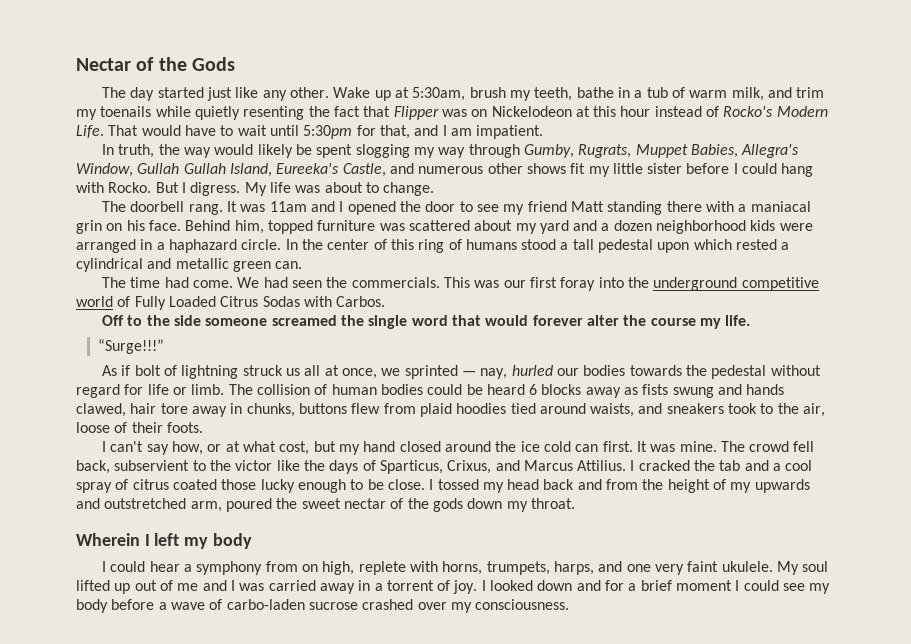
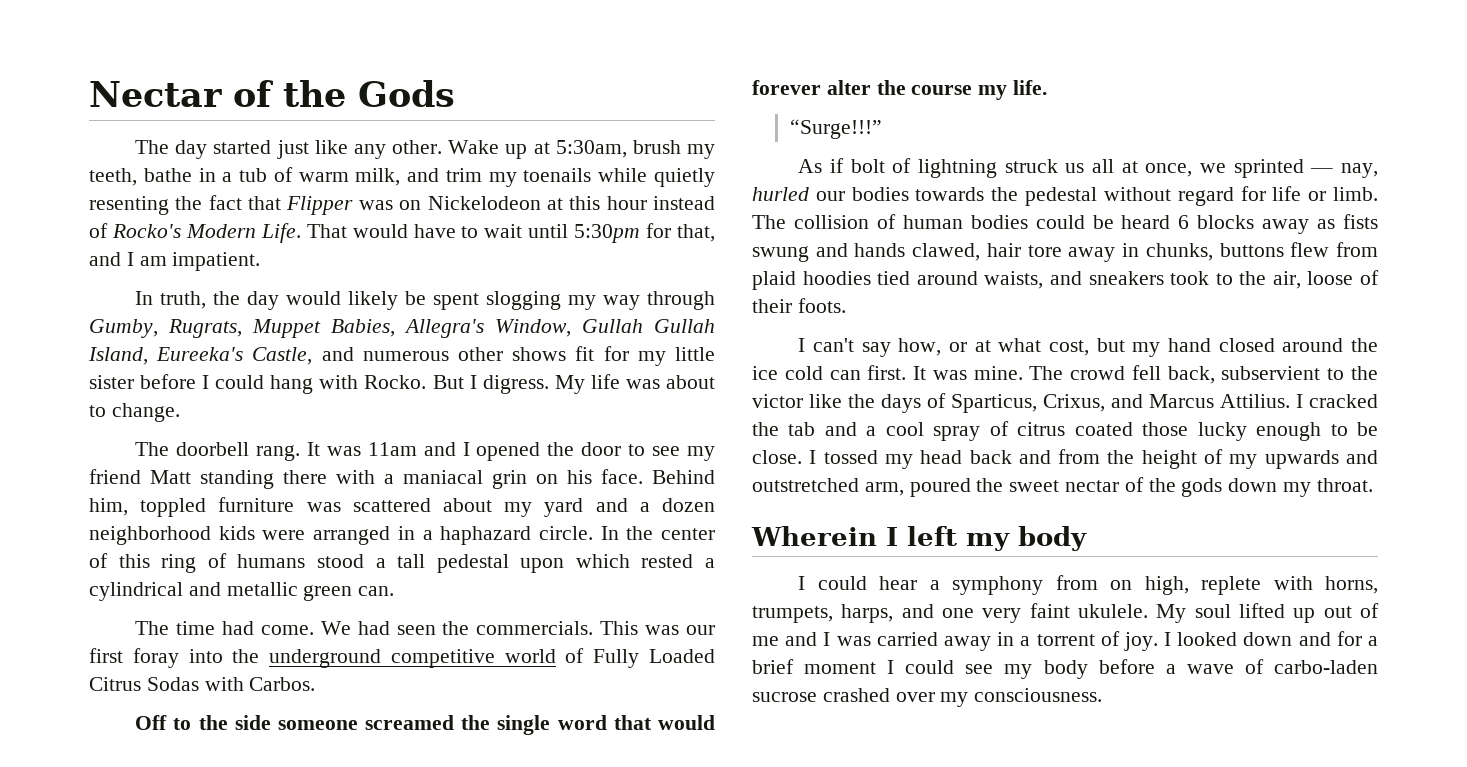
- In truth, the way would likely be spent slogging my way through Gumby, Rugrats, Muppet Babies, Allegra's Window, Gullah Gullah Island, Eureeka's Castle, and numerous other shows fit my little sister before I could hang with Rocko.
+ In truth, the day would likely be spent slogging my way through Gumby, Rugrats, Muppet Babies, Allegra's Window, Gullah Gullah Island, Eureeka's Castle, and numerous other shows fit for my little sister before I could hang with Rocko.
- Behind him, topped furniture was scattered about my yard and a dozen neighborhood kids were arranged in a haphazard circle.
+ Behind him, toppled furniture was scattered about my yard and a dozen neighborhood kids were arranged in a haphazard circle.

